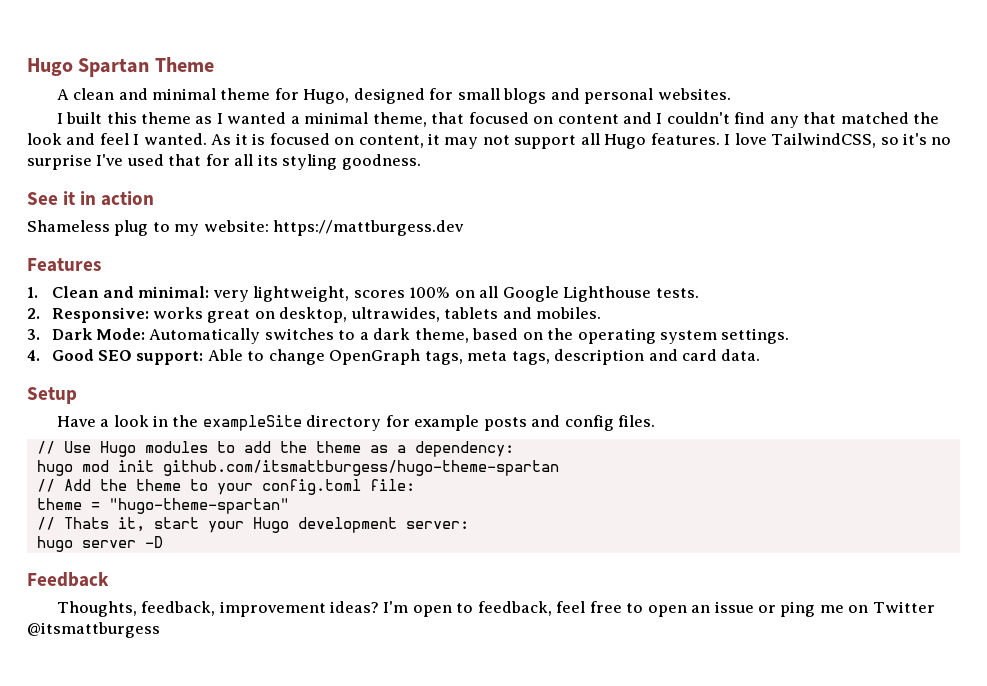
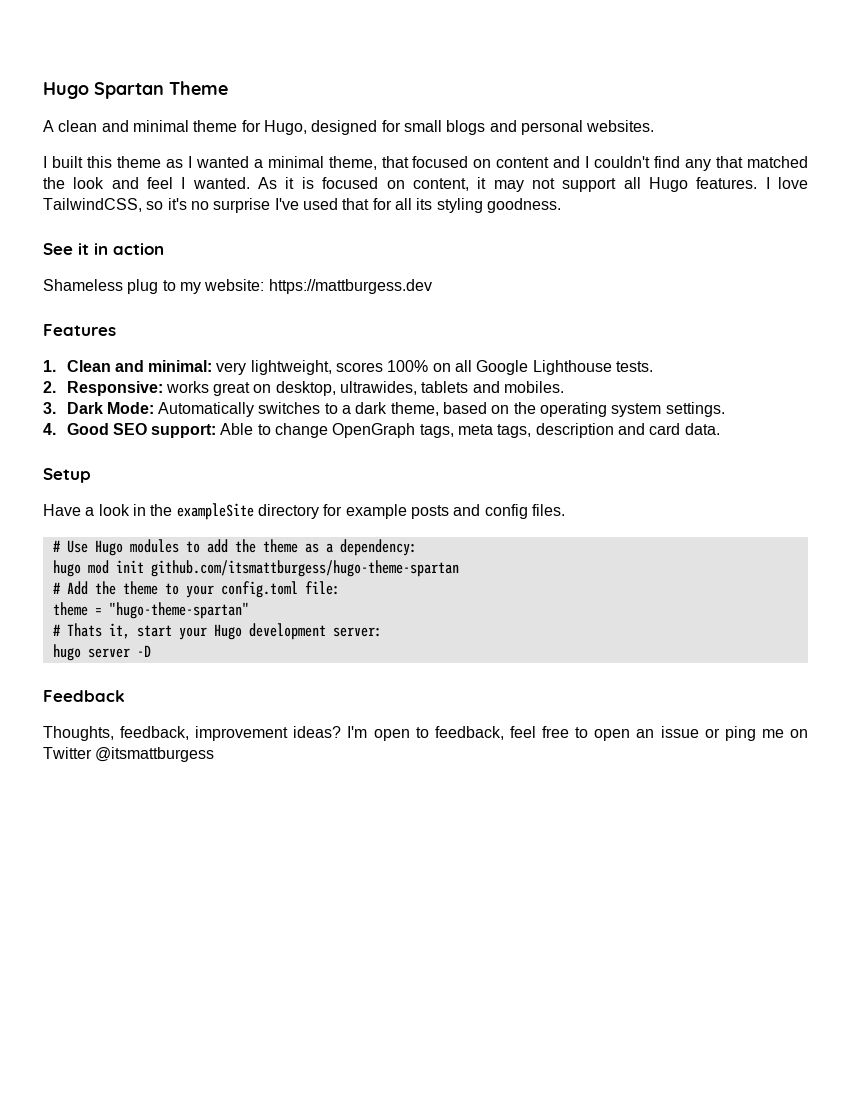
- // Use Hugo modules to add the theme as a dependency:
+ # Use Hugo modules to add the theme as a dependency:
- // Add the theme to your config.toml file:
+ # Add the theme to your config.toml file:
- // Thats it, start your Hugo development server:
+ # Thats it, start your Hugo development server:

